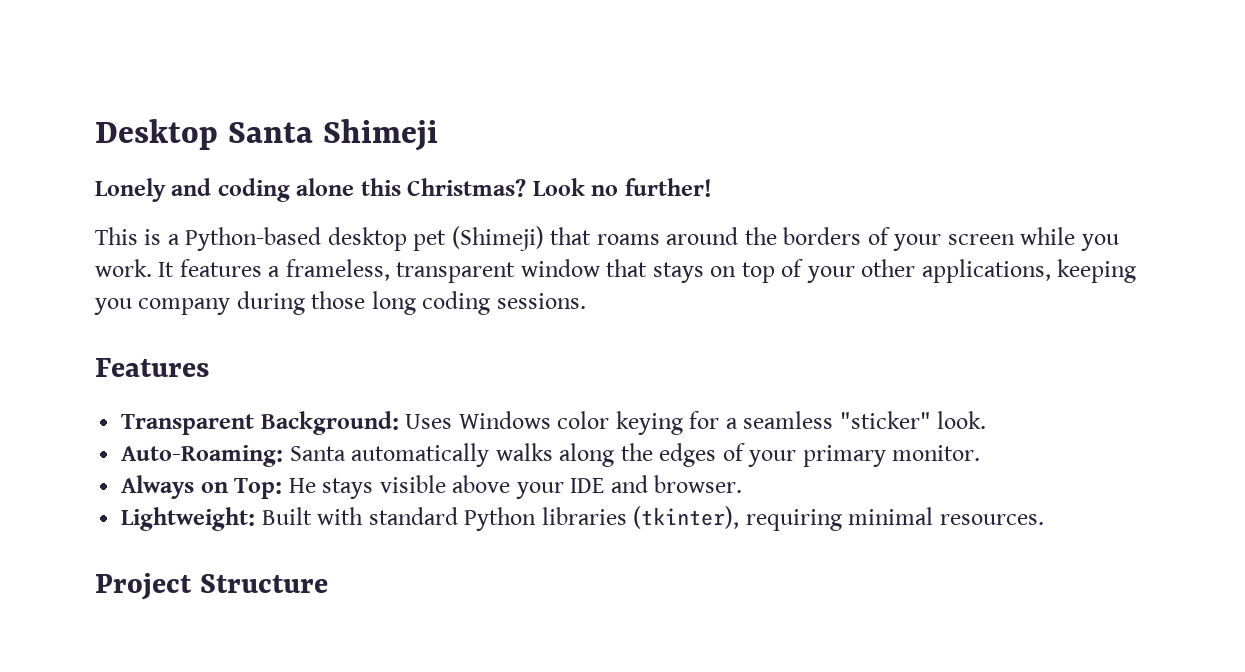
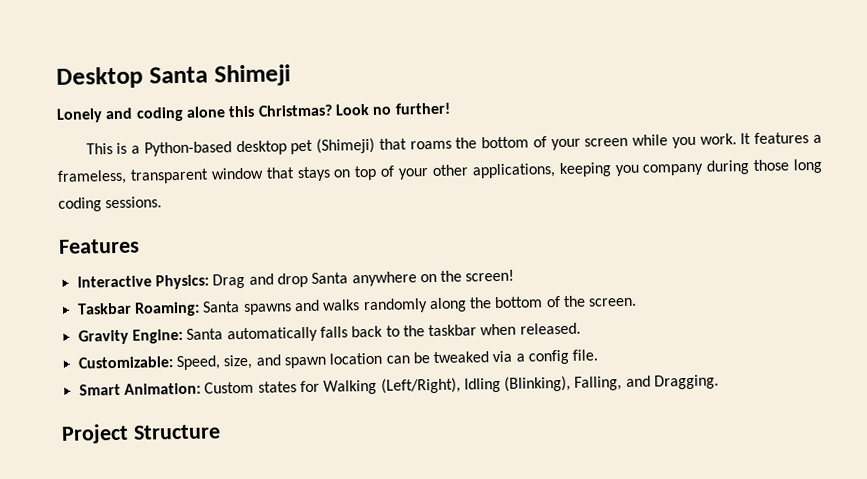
- This is a Python-based desktop pet (Shimeji) that roams around the borders of your screen while you work.
+ This is a Python-based desktop pet (Shimeji) that roams the bottom of your screen while you work.
- Transparent Background: Uses Windows color keying for a seamless "sticker" look.
- Auto-Roaming: Santa automatically walks along the edges of your primary monitor.
- Always on Top: He stays visible above your IDE and browser.
- Lightweight: Built with standard Python libraries (tkinter), requiring minimal resources.
+ Interactive Physics: Drag and drop Santa anywhere on the screen!
+ Taskbar Roaming: Santa spawns and walks randomly along the bottom of the screen.
+ Gravity Engine: Santa automatically falls back to the taskbar when released.
+ Customizable: Speed, size, and spawn location can be tweaked via a config file.
+ Smart Animation: Custom states for Walking (Left/Right), Idling (Blinking), Falling, and Dragging.

